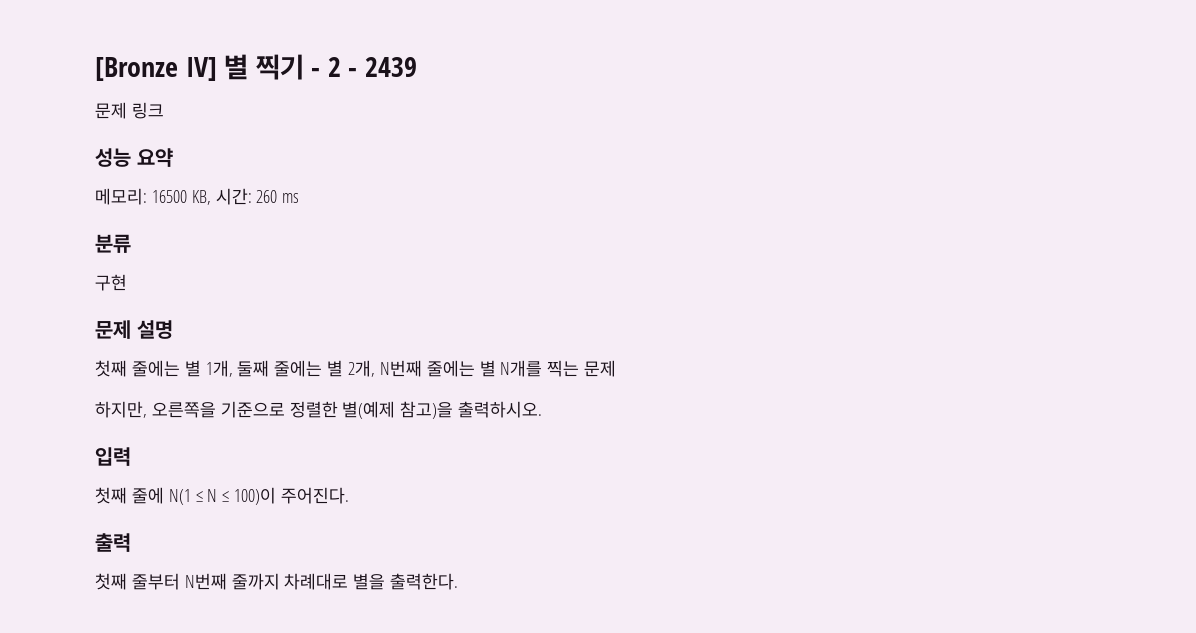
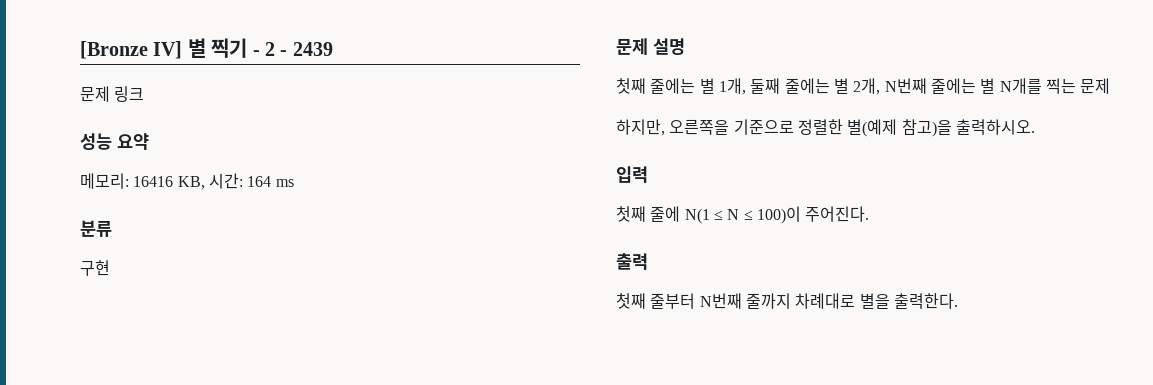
- 메모리: 16500 KB, 시간: 260 ms
+ 메모리: 16416 KB, 시간: 164 ms

